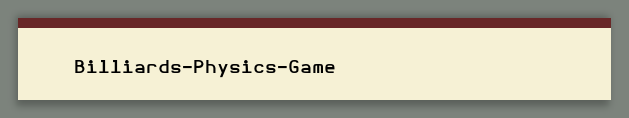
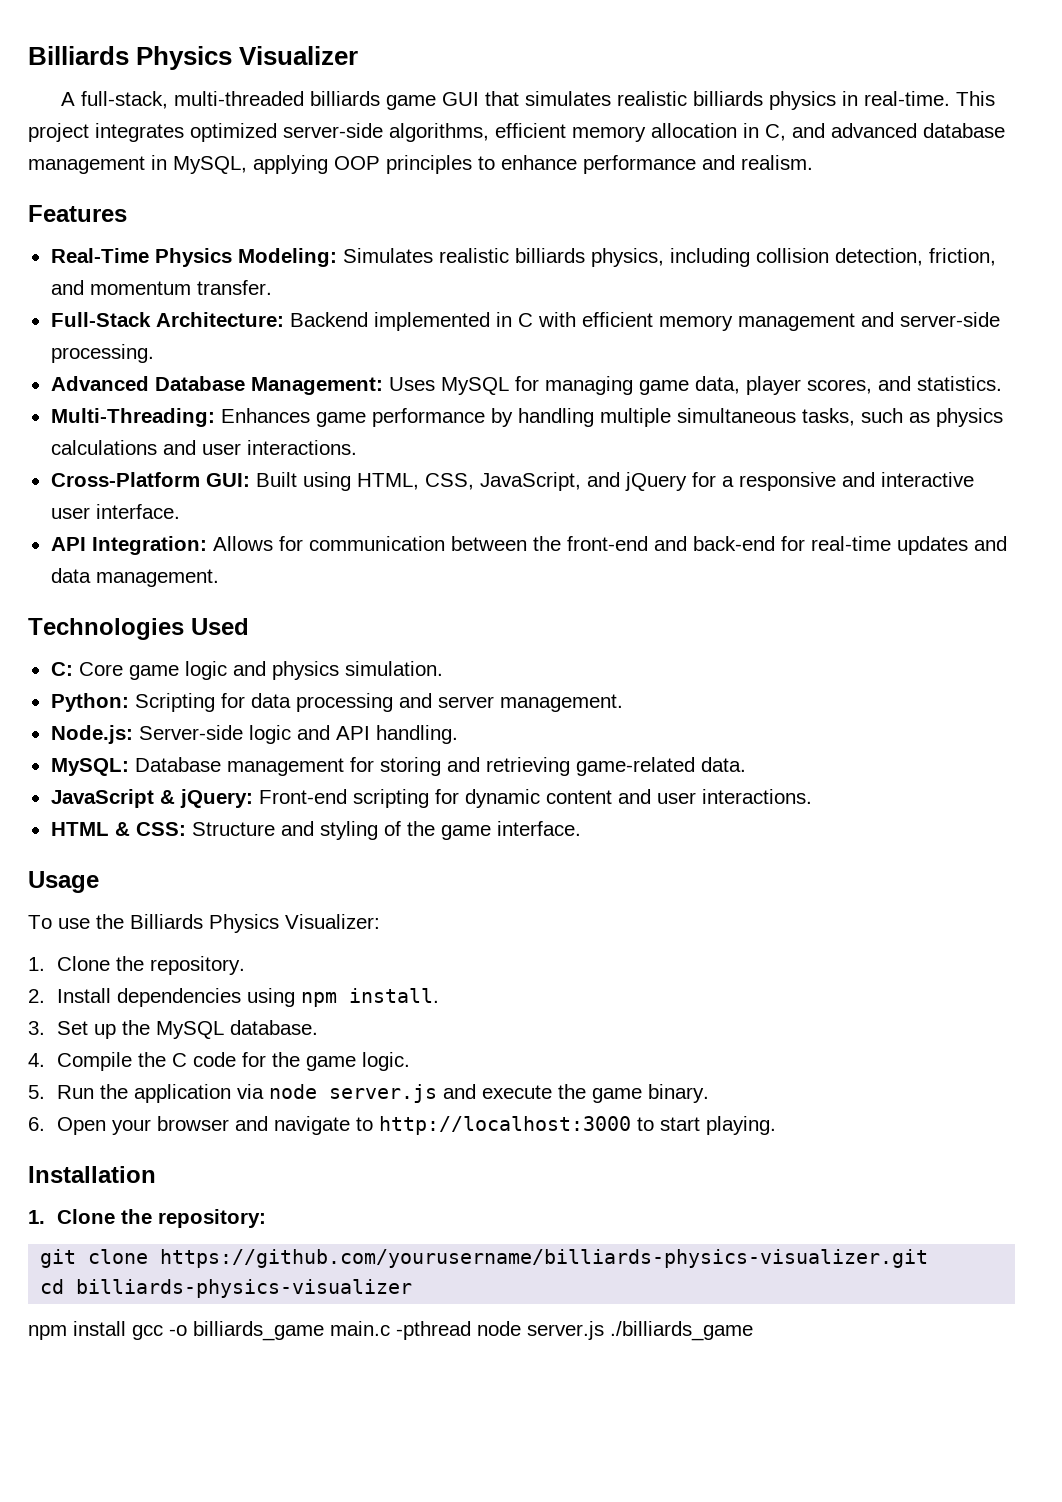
- Billiards-Physics-Game
+ Billiards Physics Visualizer
+ A full-stack, multi-threaded billiards game GUI that simulates realistic billiards physics in real-time. This project integrates optimized server-side algorithms, efficient memory allocation in C, and advanced database management in MySQL, applying OOP principles to enhance performance and realism.
+ Features
+ Real-Time Physics Modeling: Simulates realistic billiards physics, including collision detection, friction, and momentum transfer.
+ Full-Stack Architecture: Backend implemented in C with efficient memory management and server-side processing.
+ Advanced Database Management: Uses MySQL for managing game data, player scores, and statistics.
+ Multi-Threading: Enhances game performance by handling multiple simultaneous tasks, such as physics calculations and user interactions.
+ Cross-Platform GUI: Built using HTML, CSS, JavaScript, and jQuery for a responsive and interactive user interface.
+ API Integration: Allows for communication between the front-end and back-end for real-time updates and data management.
+ Technologies Used
+ C: Core game logic and physics simulation.
+ Python: Scripting for data processing and server management.
+ Node.js: Server-side logic and API handling.
+ MySQL: Database management for storing and retrieving game-related data.
+ JavaScript & jQuery: Front-end scripting for dynamic content and user interactions.
+ HTML & CSS: Structure and styling of the game interface.
+ Usage
+ To use the Billiards Physics Visualizer:
+ 1. Clone the repository.
+ 2. Install dependencies using npm install.
+ 3. Set up the MySQL database.
+ 4. Compile the C code for the game logic.
+ 5. Run the application via node server.js and execute the game binary.
+ 6. Open your browser and navigate to http://localhost:3000 to start playing.
+ Installation
+ 1. Clone the repository:
+ git clone https://github.com/yourusername/billiards-physics-visualizer.git
+ cd billiards-physics-visualizer
+ npm install gcc -o billiards_game main.c -pthread node server.js ./billiards_game

